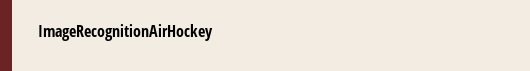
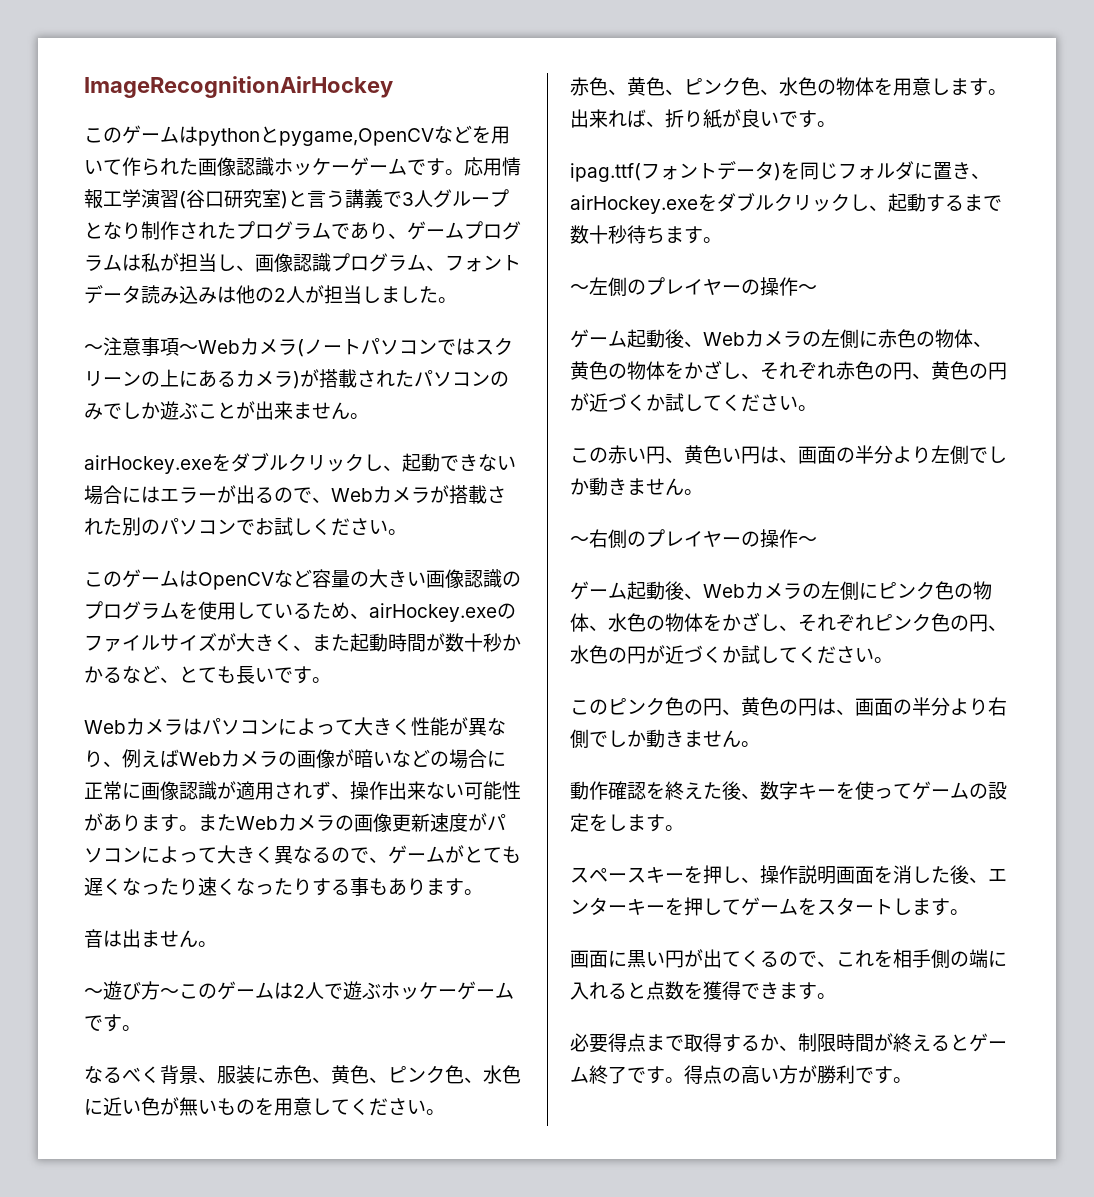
+ このゲームはpythonとpygame,OpenCVなどを用いて作られた画像認識ホッケーゲームです。応用情報工学演習(谷口研究室)と言う講義で3人グループとなり制作されたプログラムであり、ゲームプログラムは私が担当し、画像認識プログラム、フォントデータ読み込みは他の2人が担当しました。
+ ～注意事項～Webカメラ(ノートパソコンではスクリーンの上にあるカメラ)が搭載されたパソコンのみでしか遊ぶことが出来ません。
+ airHockey.exeをダブルクリックし、起動できない場合にはエラーが出るので、Webカメラが搭載された別のパソコンでお試しください。
+ このゲームはOpenCVなど容量の大きい画像認識のプログラムを使用しているため、airHockey.exeのファイルサイズが大きく、また起動時間が数十秒かかるなど、とても長いです。
+ Webカメラはパソコンによって大きく性能が異なり、例えばWebカメラの画像が暗いなどの場合に正常に画像認識が適用されず、操作出来ない可能性があります。またWebカメラの画像更新速度がパソコンによって大きく異なるので、ゲームがとても遅くなったり速くなったりする事もあります。
+ 音は出ません。
+ ～遊び方～このゲームは2人で遊ぶホッケーゲームです。
+ なるべく背景、服装に赤色、黄色、ピンク色、水色に近い色が無いものを用意してください。
+ 赤色、黄色、ピンク色、水色の物体を用意します。出来れば、折り紙が良いです。
+ ipag.ttf(フォントデータ)を同じフォルダに置き、airHockey.exeをダブルクリックし、起動するまで数十秒待ちます。
+ ～左側のプレイヤーの操作～
+ ゲーム起動後、Webカメラの左側に赤色の物体、黄色の物体をかざし、それぞれ赤色の円、黄色の円が近づくか試してください。
+ この赤い円、黄色い円は、画面の半分より左側でしか動きません。
+ ～右側のプレイヤーの操作～
+ ゲーム起動後、Webカメラの左側にピンク色の物体、水色の物体をかざし、それぞれピンク色の円、水色の円が近づくか試してください。
+ このピンク色の円、黄色の円は、画面の半分より右側でしか動きません。
+ 動作確認を終えた後、数字キーを使ってゲームの設定をします。
+ スペースキーを押し、操作説明画面を消した後、エンターキーを押してゲームをスタートします。
+ 画面に黒い円が出てくるので、これを相手側の端に入れると点数を獲得できます。
+ 必要得点まで取得するか、制限時間が終えるとゲーム終了です。得点の高い方が勝利です。

